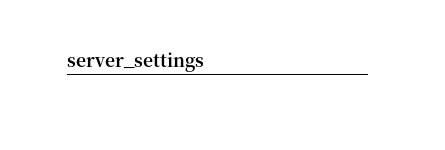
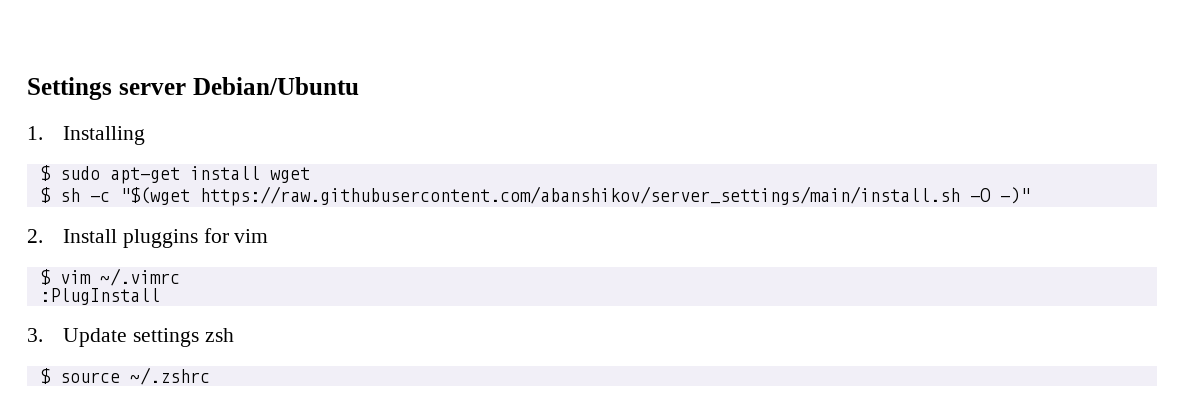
- server_settings
+ Settings server Debian/Ubuntu
+ 1. Installing
+ $ sudo apt-get install wget
+ $ sh -c "$(wget https://raw.githubusercontent.com/abanshikov/server_settings/main/install.sh -O -)"
+ 2. Install pluggins for vim
+ $ vim ~/.vimrc
+ :PlugInstall
+ 3. Update settings zsh
+ $ source ~/.zshrc

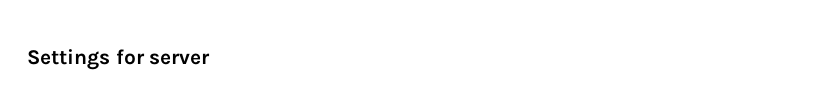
- Settings server Debian/Ubuntu
- 1. Installing
- $ sudo apt-get install wget
- $ sh -c "$(wget https://raw.githubusercontent.com/abanshikov/server_settings/main/install.sh -O -)"
- 2. Install pluggins for vim
- $ vim ~/.vimrc
- :PlugInstall
- 3. Update settings zsh
- $ source ~/.zshrc
+ Settings for server

